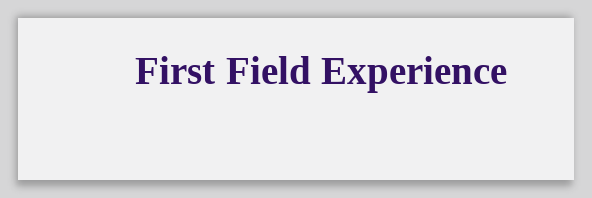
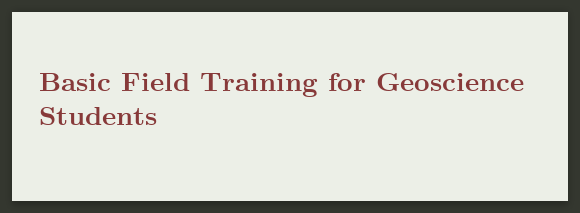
- First Field Experience
+ Basic Field Training for Geoscience Students

